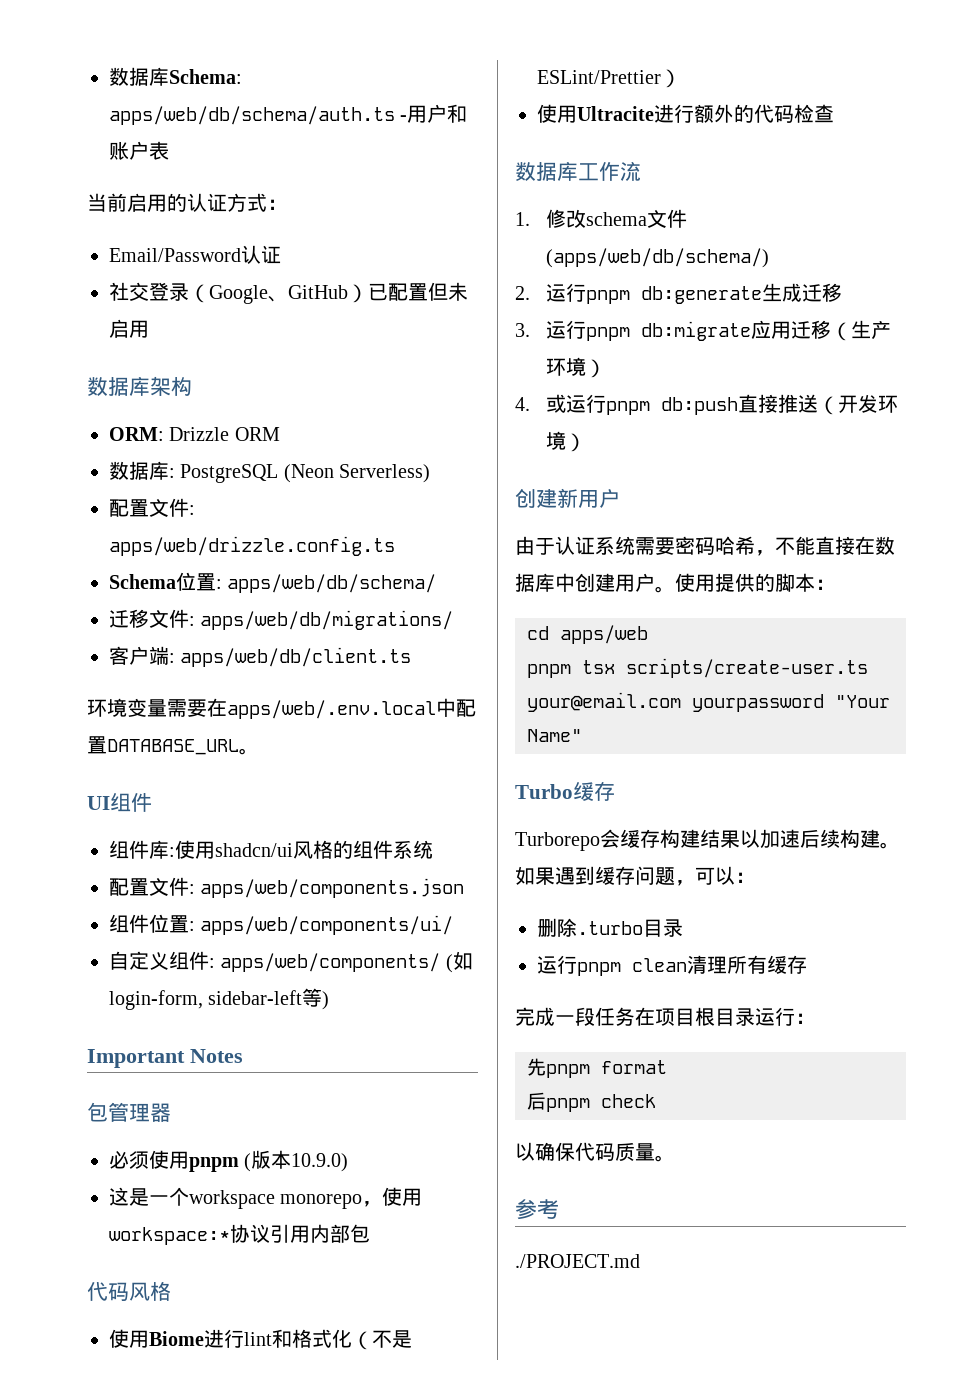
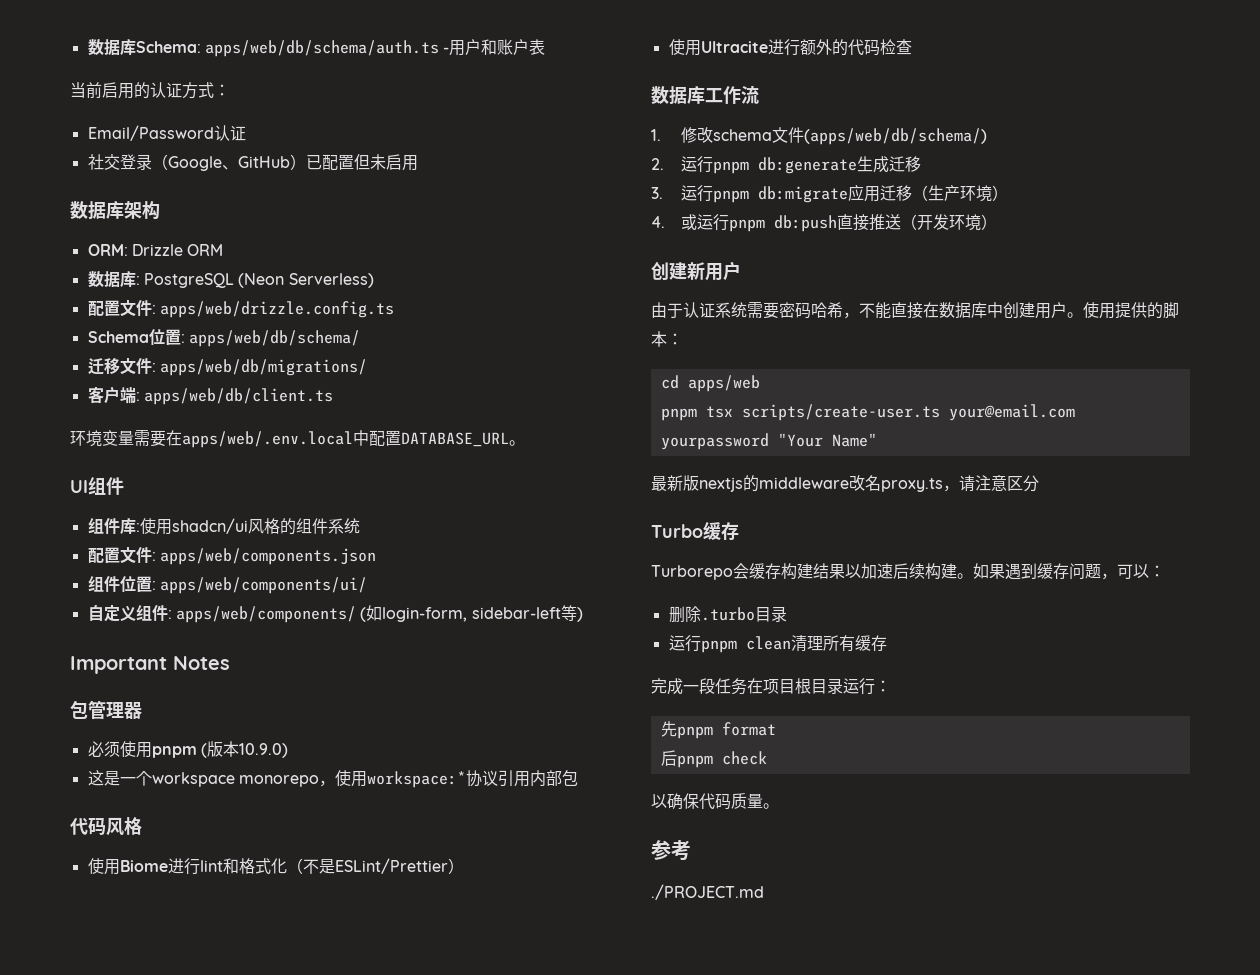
+ 最新版nextjs的middleware改名proxy.ts，请注意区分

